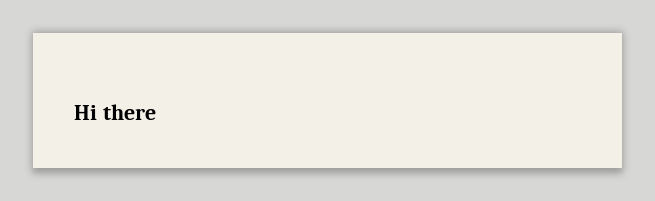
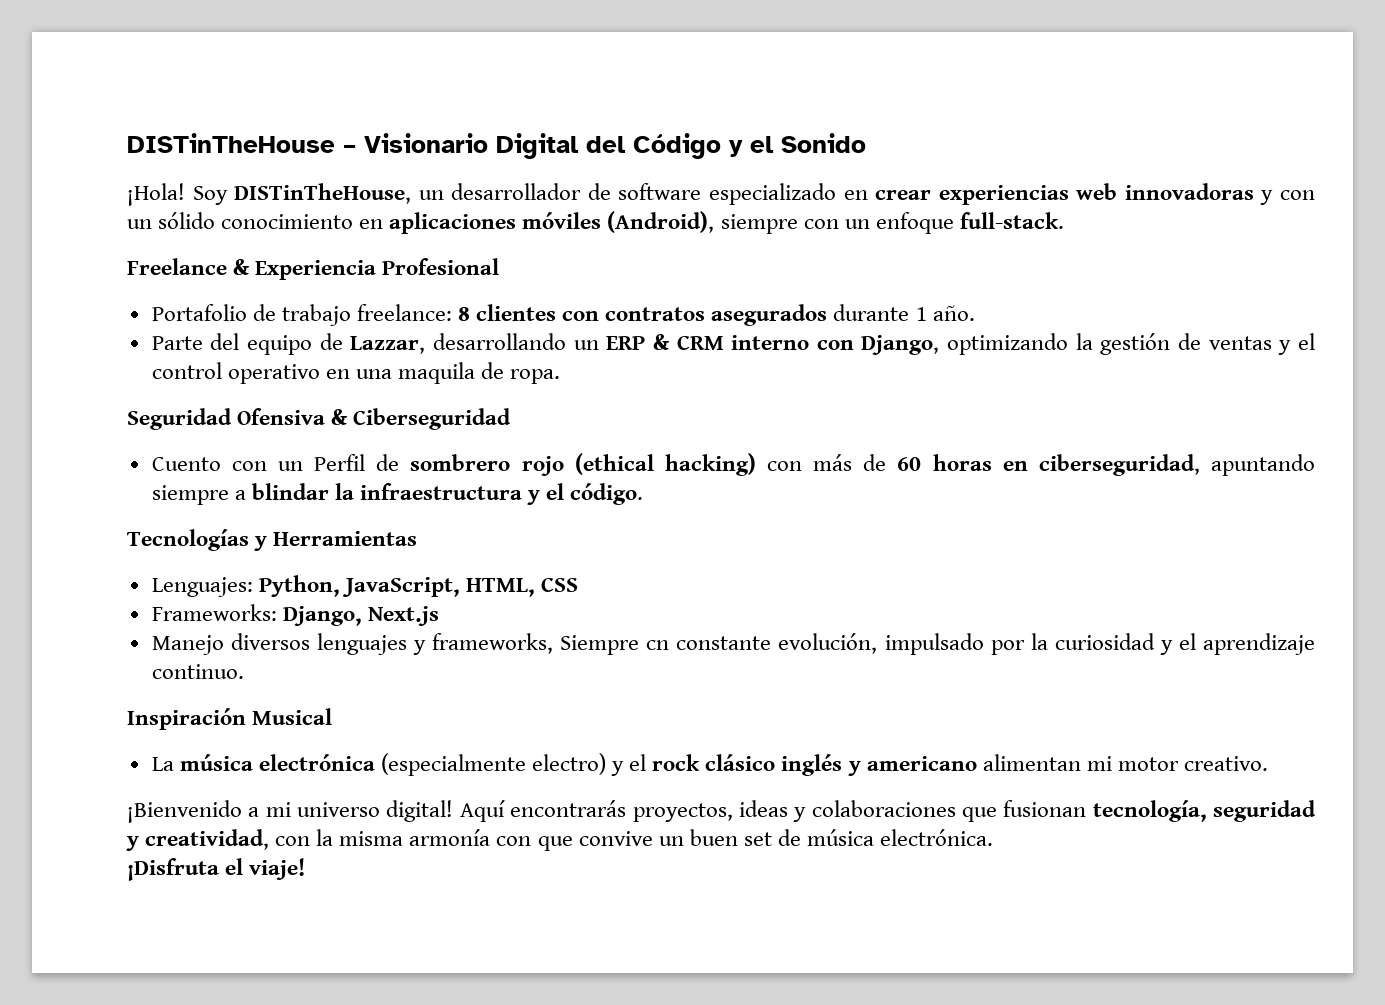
- Hi there
+ DISTinTheHouse – Visionario Digital del Código y el Sonido
+ ¡Hola! Soy DISTinTheHouse, un desarrollador de software especializado en crear experiencias web innovadoras y con un sólido conocimiento en aplicaciones móviles (Android), siempre con un enfoque full-stack.
+ Freelance & Experiencia Profesional
+ Portafolio de trabajo freelance: 8 clientes con contratos asegurados durante 1 año.
+ Parte del equipo de Lazzar, desarrollando un ERP & CRM interno con Django, optimizando la gestión de ventas y el control operativo en una maquila de ropa.
+ Seguridad Ofensiva & Ciberseguridad
+ Cuento con un Perfil de sombrero rojo (ethical hacking) con más de 60 horas en ciberseguridad, apuntando siempre a blindar la infraestructura y el código.
+ Tecnologías y Herramientas
+ Lenguajes: Python, JavaScript, HTML, CSS
+ Frameworks: Django, Next.js
+ Manejo diversos lenguajes y frameworks, Siempre cn constante evolución, impulsado por la curiosidad y el aprendizaje continuo.
+ Inspiración Musical
+ La música electrónica (especialmente electro) y el rock clásico inglés y americano alimentan mi motor creativo.
+ ¡Bienvenido a mi universo digital! Aquí encontrarás proyectos, ideas y colaboraciones que fusionan tecnología, seguridad y creatividad, con la misma armonía con que convive un buen set de música electrónica.
+ ¡Disfruta el viaje!

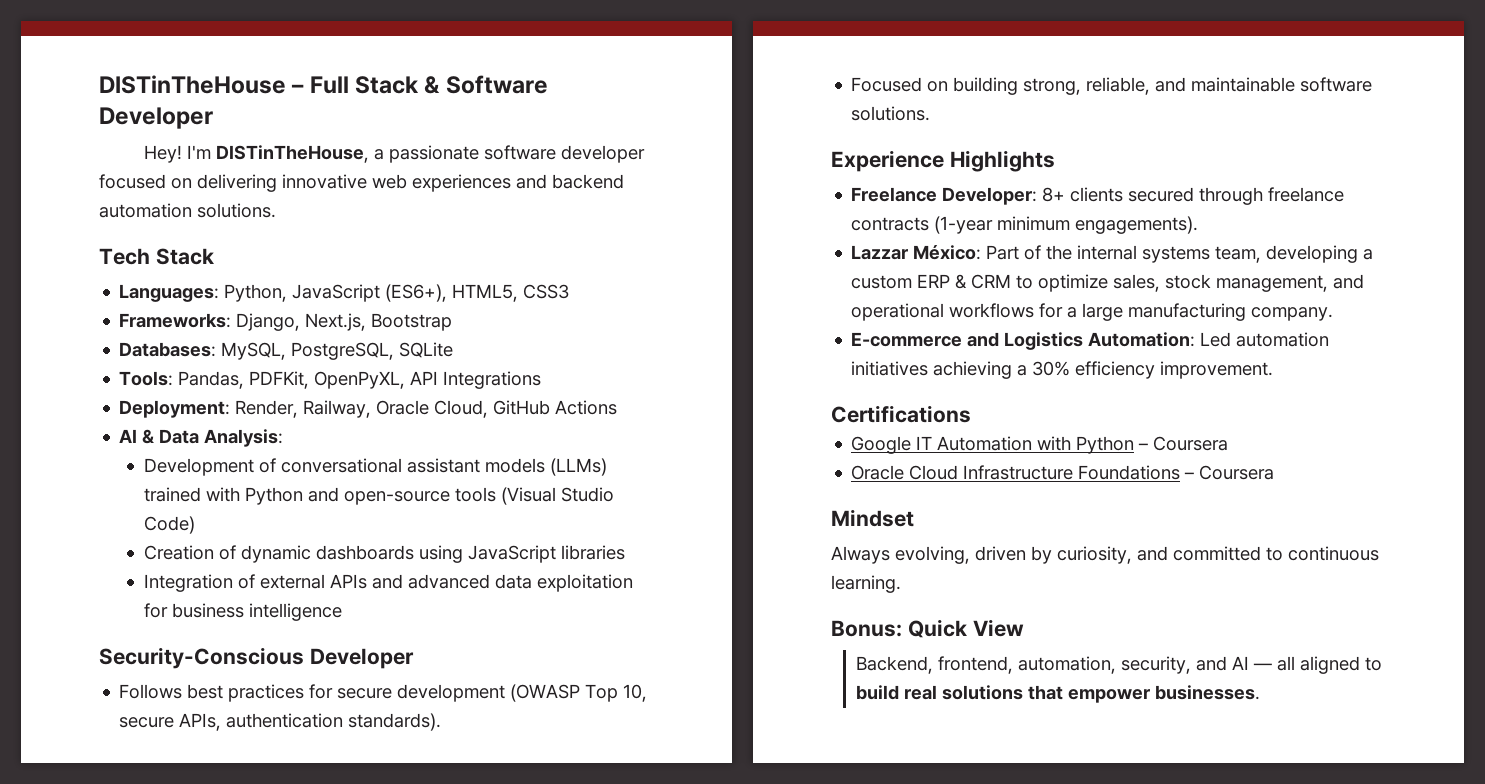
- DISTinTheHouse – Visionario Digital del Código y el Sonido
- ¡Hola! Soy DISTinTheHouse, un desarrollador de software especializado en crear experiencias web innovadoras y con un sólido conocimiento en aplicaciones móviles (Android), siempre con un enfoque full-stack.
- Freelance & Experiencia Profesional
- Portafolio de trabajo freelance: 8 clientes con contratos asegurados durante 1 año.
- Parte del equipo de Lazzar, desarrollando un ERP & CRM interno con Django, optimizando la gestión de ventas y el control operativo en una maquila de ropa.
- Seguridad Ofensiva & Ciberseguridad
- Cuento con un Perfil de sombrero rojo (ethical hacking) con más de 60 horas en ciberseguridad, apuntando siempre a blindar la infraestructura y el código.
- Tecnologías y Herramientas
- Lenguajes: Python, JavaScript, HTML, CSS
- Frameworks: Django, Next.js
- Manejo diversos lenguajes y frameworks, Siempre cn constante evolución, impulsado por la curiosidad y el aprendizaje continuo.
- Inspiración Musical
- La música electrónica (especialmente electro) y el rock clásico inglés y americano alimentan mi motor creativo.
- ¡Bienvenido a mi universo digital! Aquí encontrarás proyectos, ideas y colaboraciones que fusionan tecnología, seguridad y creatividad, con la misma armonía con que convive un buen set de música electrónica.
- ¡Disfruta el viaje!
+ DISTinTheHouse – Full Stack & Software Developer
+ Hey! I'm DISTinTheHouse, a passionate software developer focused on delivering innovative web experiences and backend automation solutions.
+ Tech Stack
+ Languages: Python, JavaScript (ES6+), HTML5, CSS3
+ Frameworks: Django, Next.js, Bootstrap
+ Databases: MySQL, PostgreSQL, SQLite
+ Tools: Pandas, PDFKit, OpenPyXL, API Integrations
+ Deployment: Render, Railway, Oracle Cloud, GitHub Actions
+ AI & Data Analysis:
+ Development of conversational assistant models (LLMs) trained with Python and open-source tools (Visual Studio Code)
+ Creation of dynamic dashboards using JavaScript libraries
+ Integration of external APIs and advanced data exploitation for business intelligence
+ Security-Conscious Developer
+ Follows best practices for secure development (OWASP Top 10, secure APIs, authentication standards).
+ Focused on building strong, reliable, and maintainable software solutions.
+ Experience Highlights
+ Freelance Developer: 8+ clients secured through freelance contracts (1-year minimum engagements).
+ Lazzar México: Part of the internal systems team, developing a custom ERP & CRM to optimize sales, stock management, and operational workflows for a large manufacturing company.
+ E-commerce and Logistics Automation: Led automation initiatives achieving a 30% efficiency improvement.
+ Certifications
+ Google IT Automation with Python – Coursera
+ Oracle Cloud Infrastructure Foundations – Coursera
+ Mindset
+ Always evolving, driven by curiosity, and committed to continuous learning.
+ Bonus: Quick View
+ Backend, frontend, automation, security, and AI — all aligned to build real solutions that empower businesses.

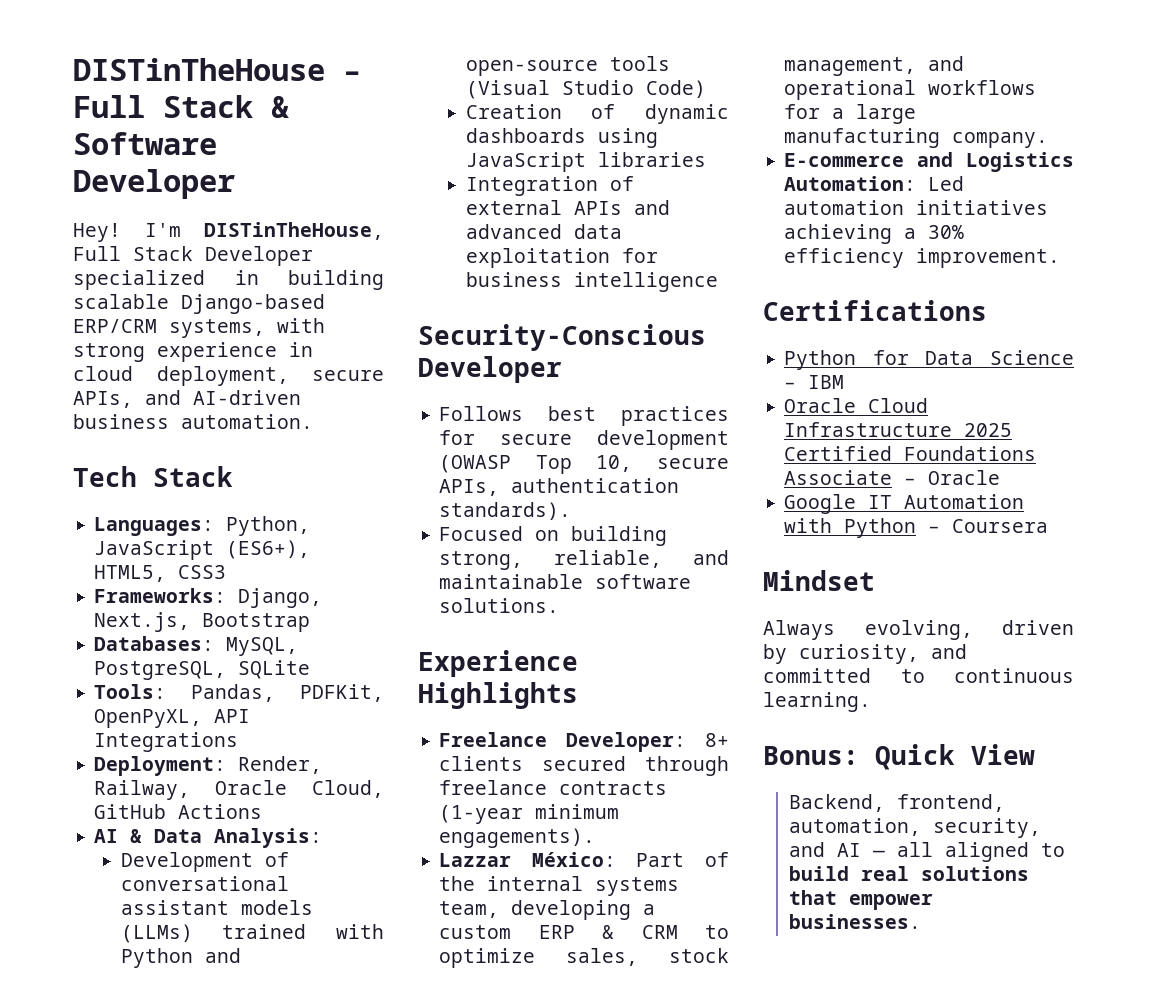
- I'm DISTinTheHouse, a passionate software developer focused on delivering innovative web experiences and backend automation solutions.
+ I'm DISTinTheHouse, Full Stack Developer specialized in building scalable Django-based ERP/CRM systems, with strong experience in cloud deployment, secure APIs, and AI-driven business automation.
+ Python for Data Science – IBM
+ Oracle Cloud Infrastructure 2025 Certified Foundations Associate – Oracle
- Oracle Cloud Infrastructure Foundations – Coursera

